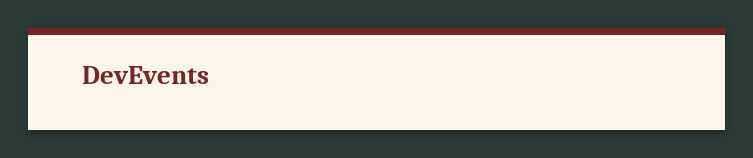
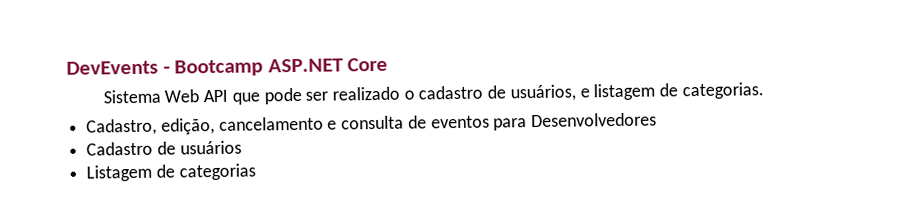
- DevEvents
+ DevEvents - Bootcamp ASP.NET Core
+ Sistema Web API que pode ser realizado o cadastro de usuários, e listagem de categorias.
+ Cadastro, edição, cancelamento e consulta de eventos para Desenvolvedores
+ Cadastro de usuários
+ Listagem de categorias

